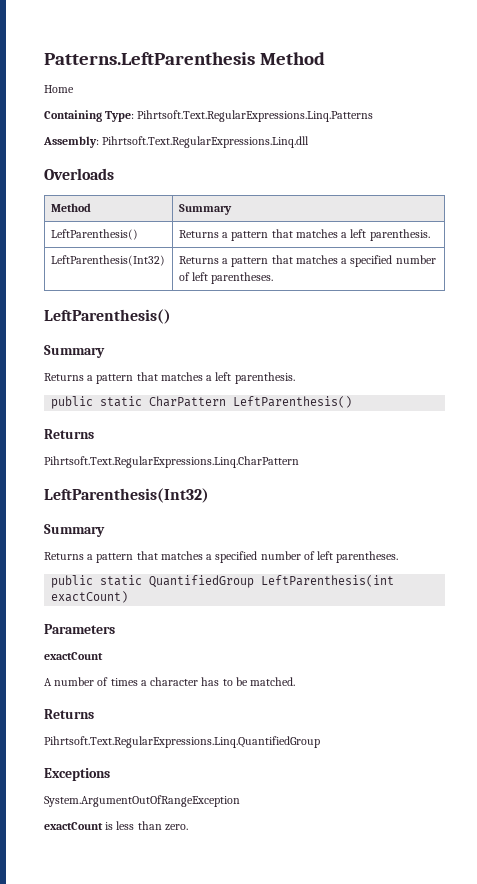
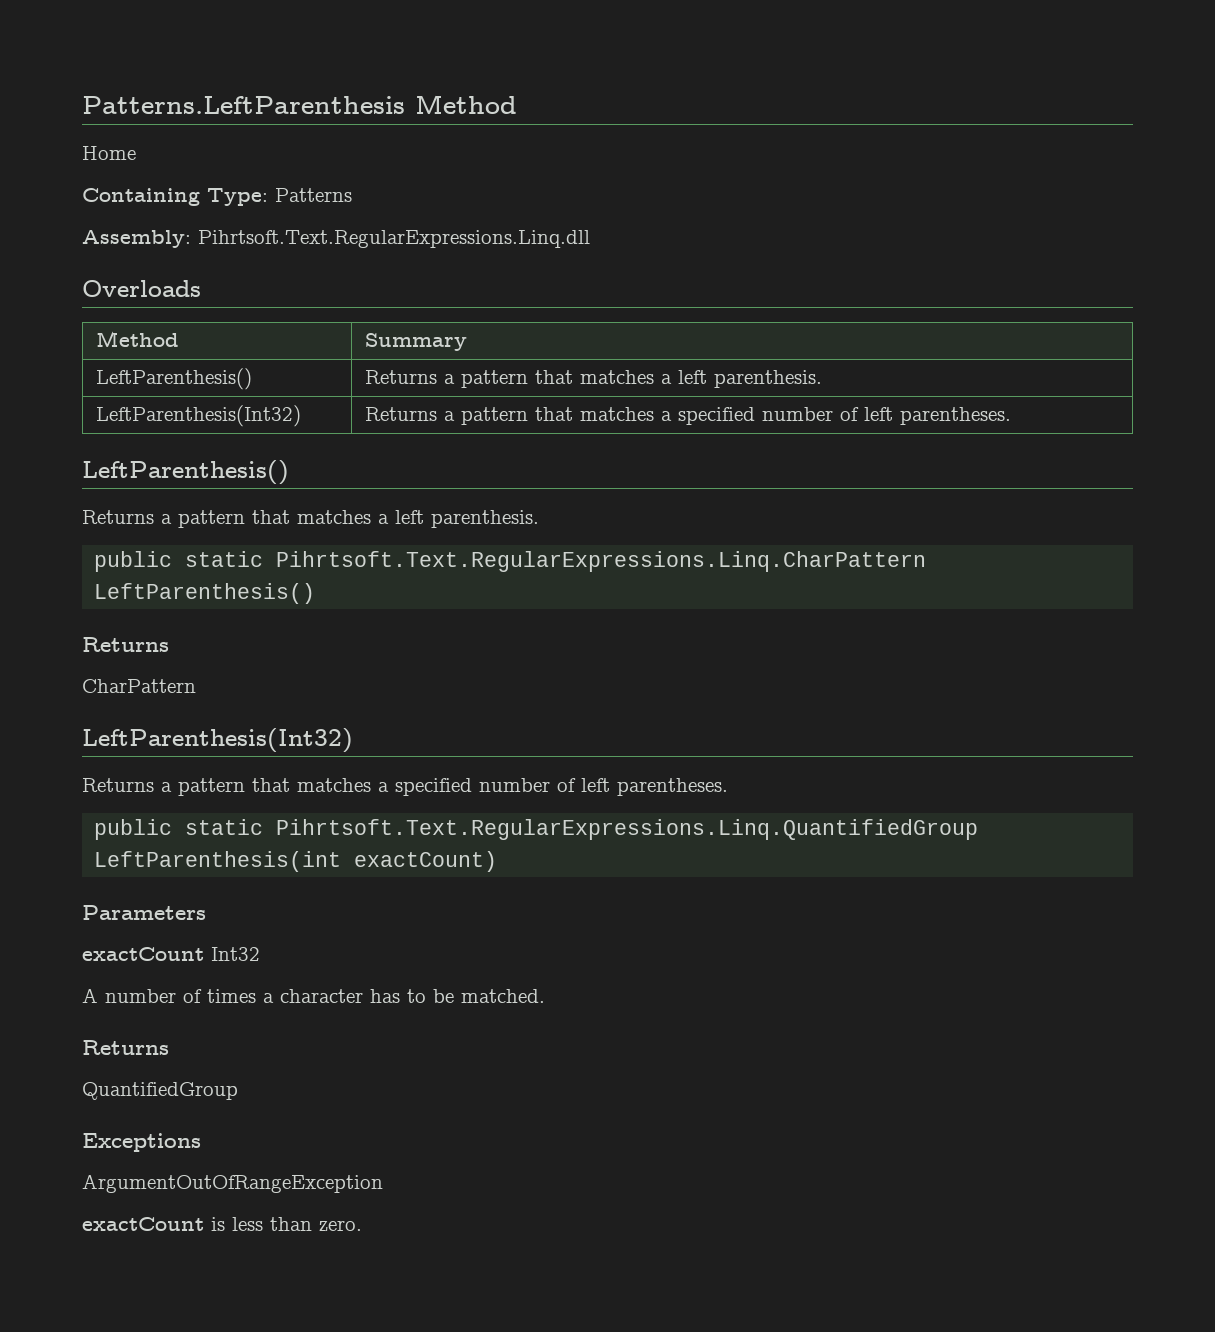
- Containing Type: Pihrtsoft.Text.RegularExpressions.Linq.Patterns
+ Containing Type: Patterns
  LeftParenthesis(Int32) | Returns a pattern that matches a specified number of left parentheses.
  LeftParenthesis()
- Summary
- public static CharPattern LeftParenthesis()
+ public static Pihrtsoft.Text.RegularExpressions.Linq.CharPattern LeftParenthesis()
- Pihrtsoft.Text.RegularExpressions.Linq.CharPattern
+ CharPattern
  LeftParenthesis(Int32)
- Summary
- public static QuantifiedGroup LeftParenthesis(int exactCount)
+ public static Pihrtsoft.Text.RegularExpressions.Linq.QuantifiedGroup LeftParenthesis(int exactCount)
  Parameters
- exactCount
+ exactCount Int32
- Pihrtsoft.Text.RegularExpressions.Linq.QuantifiedGroup
+ QuantifiedGroup
- System.ArgumentOutOfRangeException
+ ArgumentOutOfRangeException

